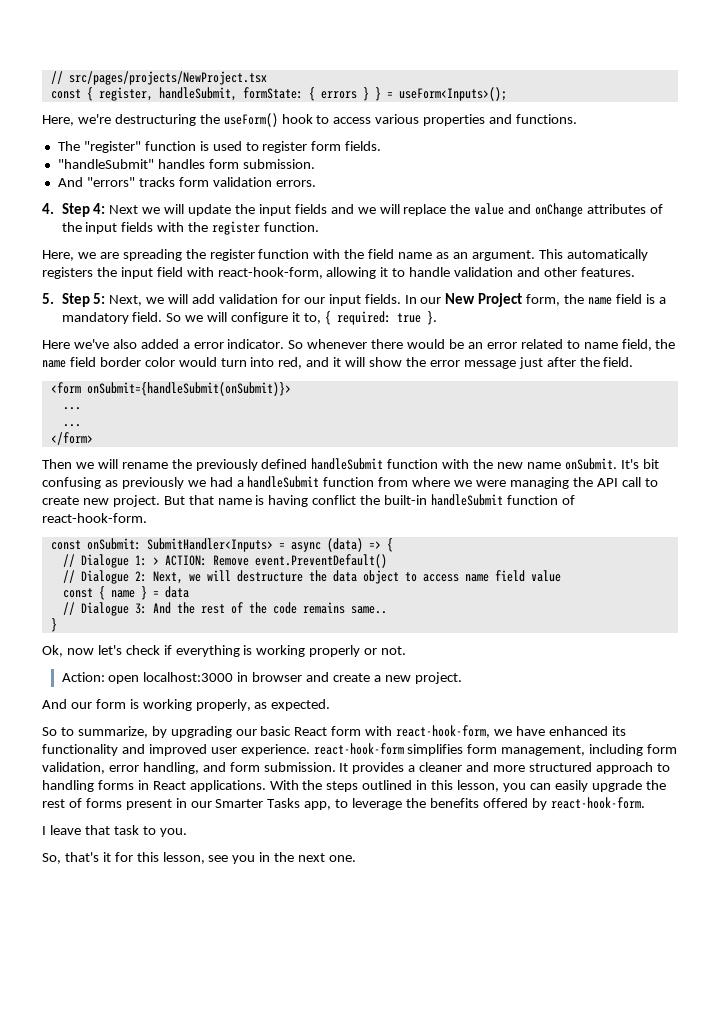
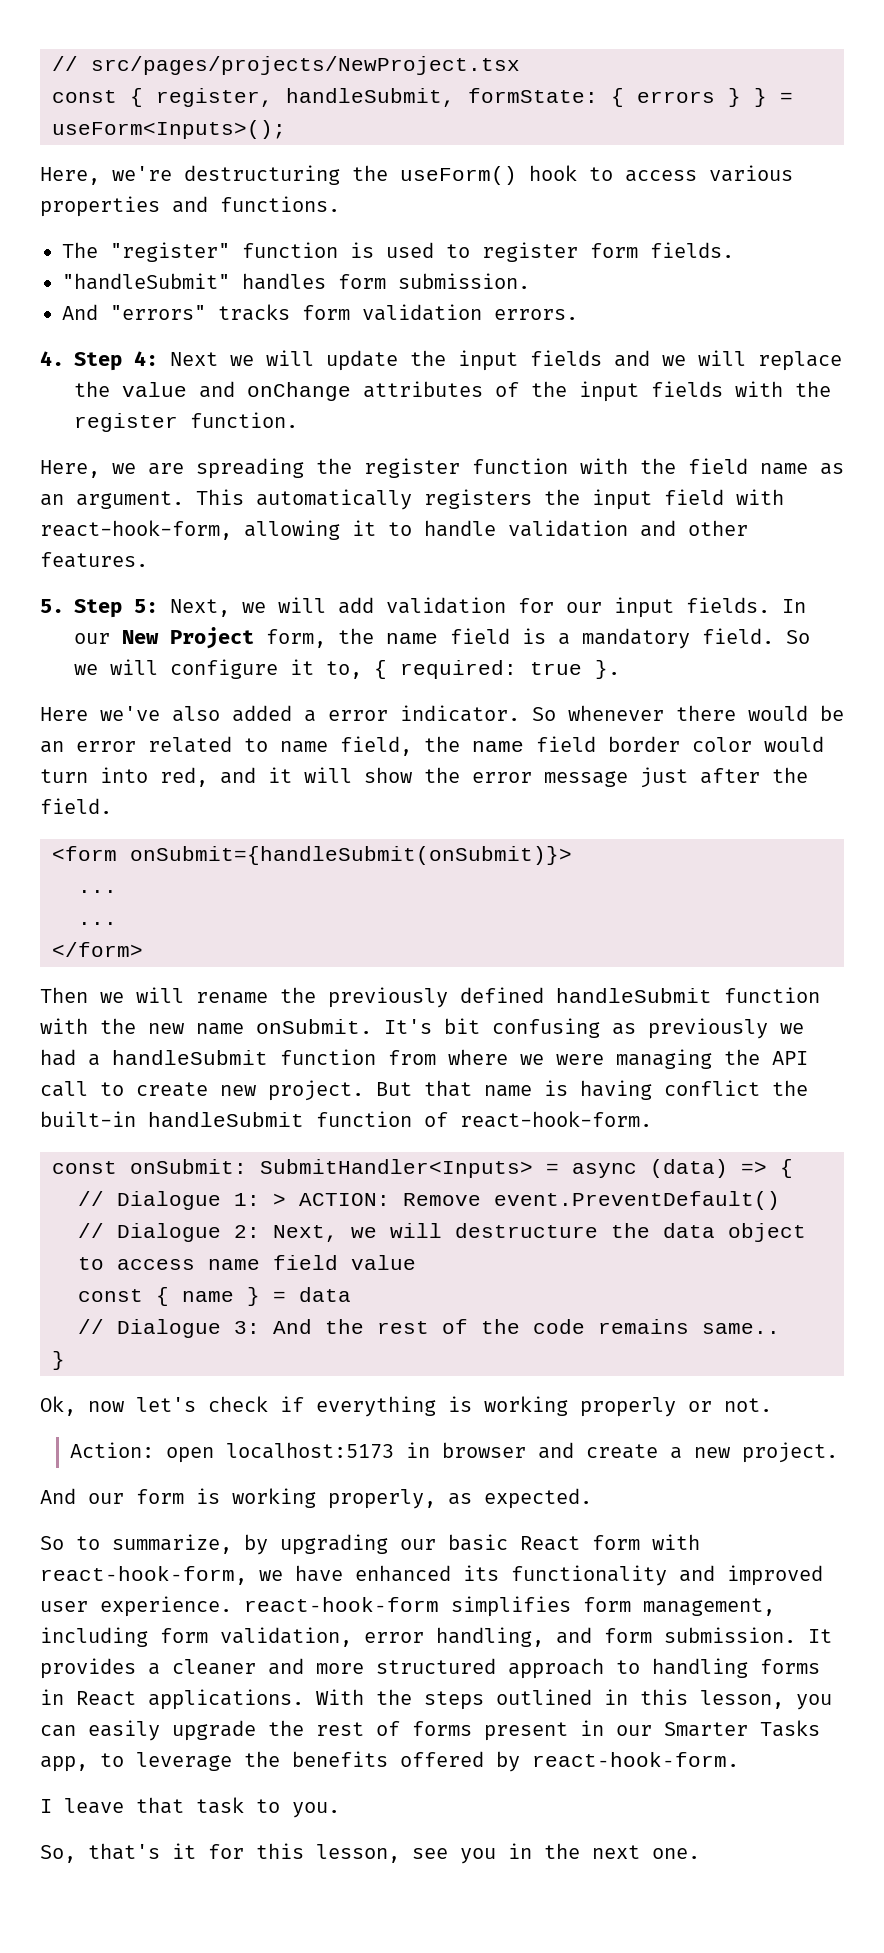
- Action: open localhost:3000 in browser and create a new project.
+ Action: open localhost:5173 in browser and create a new project.

